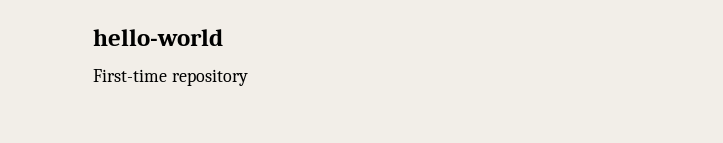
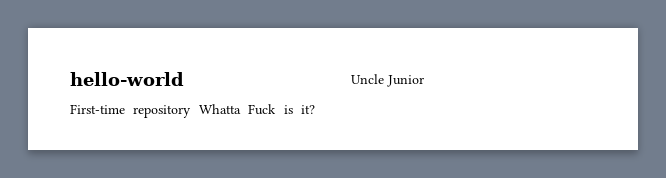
- First-time repository
+ First-time repository Whatta Fuck is it? Uncle Junior

